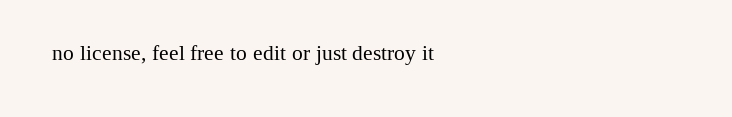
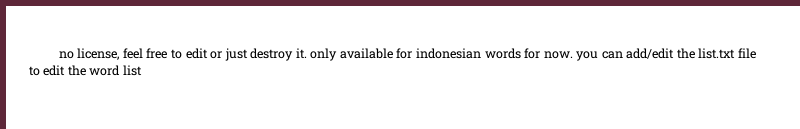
- no license, feel free to edit or just destroy it
+ no license, feel free to edit or just destroy it. only available for indonesian words for now. you can add/edit the list.txt file to edit the word list

